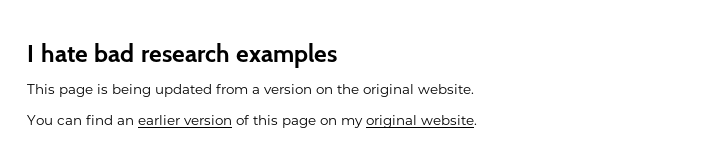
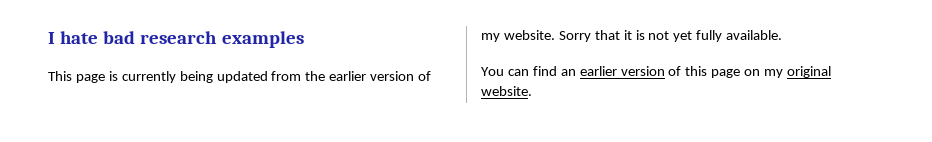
- This page is being updated from a version on the original website.
+ This page is currently being updated from the earlier version of my website. Sorry that it is not yet fully available.

